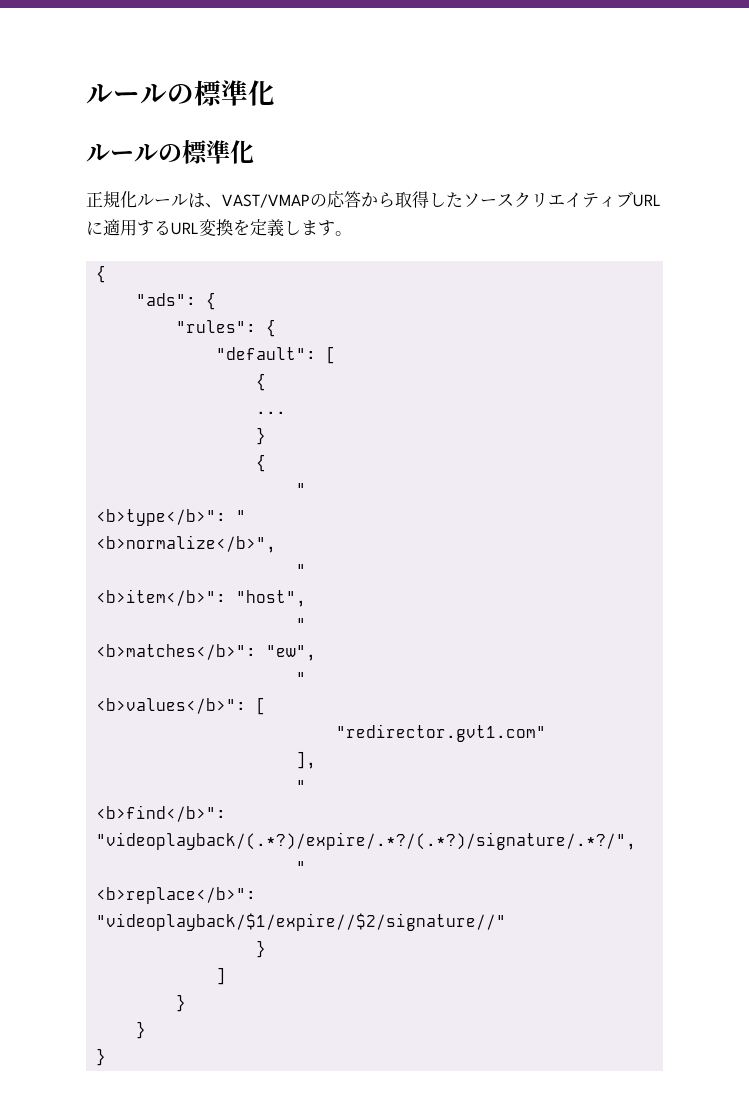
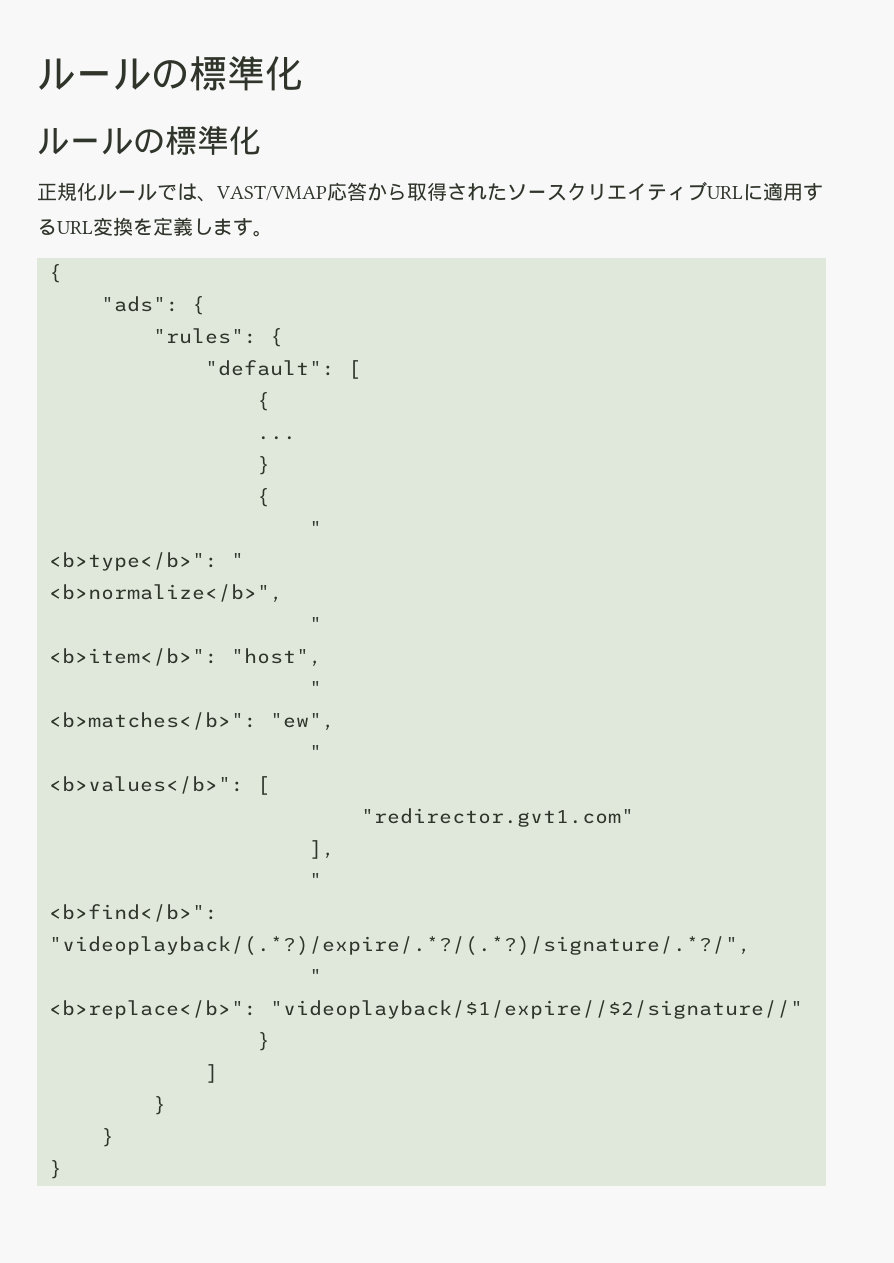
- 正規化ルールは、VAST/VMAPの応答から取得したソースクリエイティブURLに適用するURL変換を定義します。
+ 正規化ルールでは、VAST/VMAP応答から取得されたソースクリエイティブURLに適用するURL変換を定義します。

